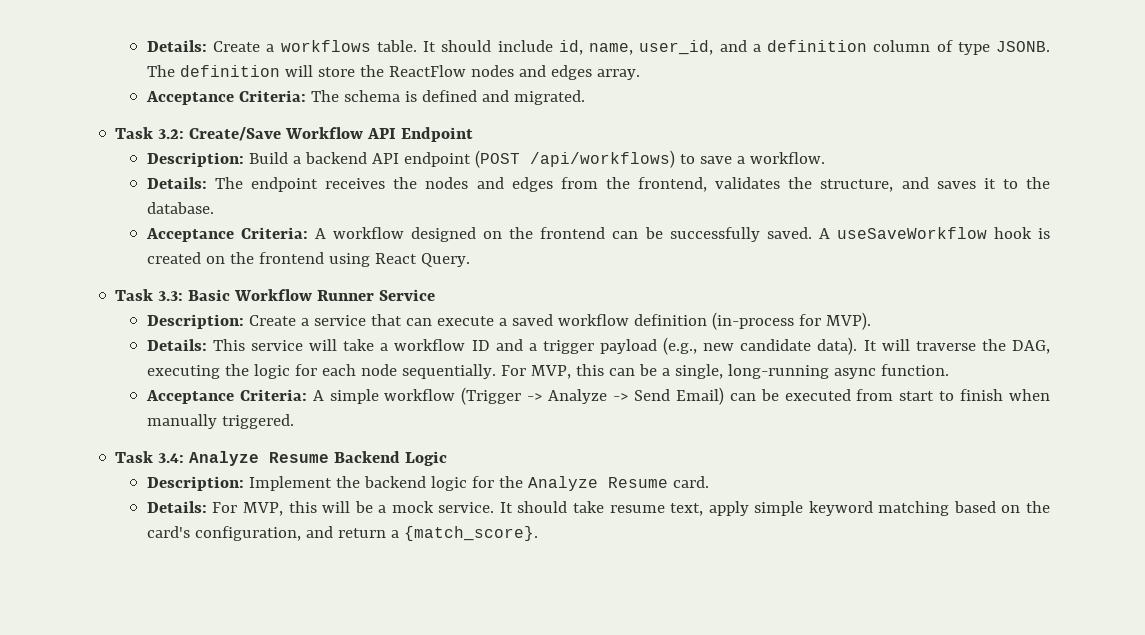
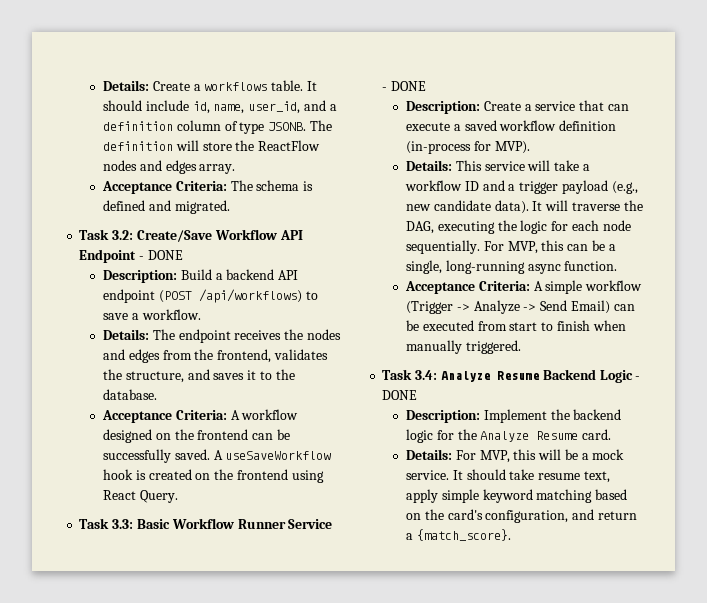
- Task 3.2: Create/Save Workflow API Endpoint
+ Task 3.2: Create/Save Workflow API Endpoint - DONE
- Task 3.3: Basic Workflow Runner Service
+ Task 3.3: Basic Workflow Runner Service - DONE
- Task 3.4: Analyze Resume Backend Logic
+ Task 3.4: Analyze Resume Backend Logic - DONE

